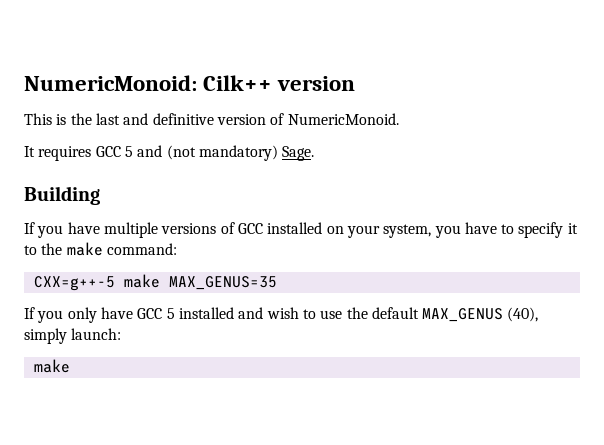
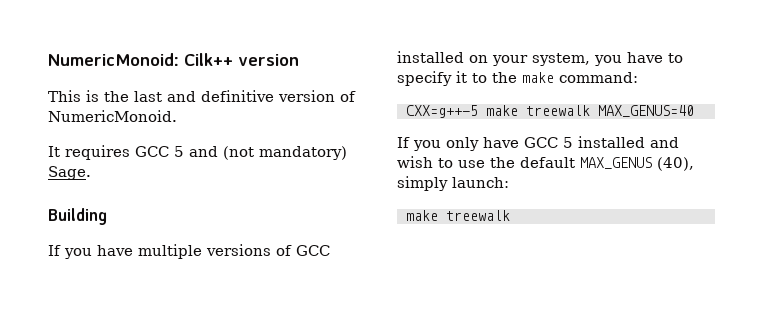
- CXX=g++-5 make MAX_GENUS=35
+ CXX=g++-5 make treewalk MAX_GENUS=40
  If you only have GCC 5 installed and wish to use the default MAX_GENUS (40), simply launch:
- make
+ make treewalk

